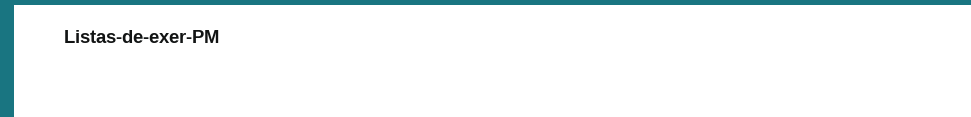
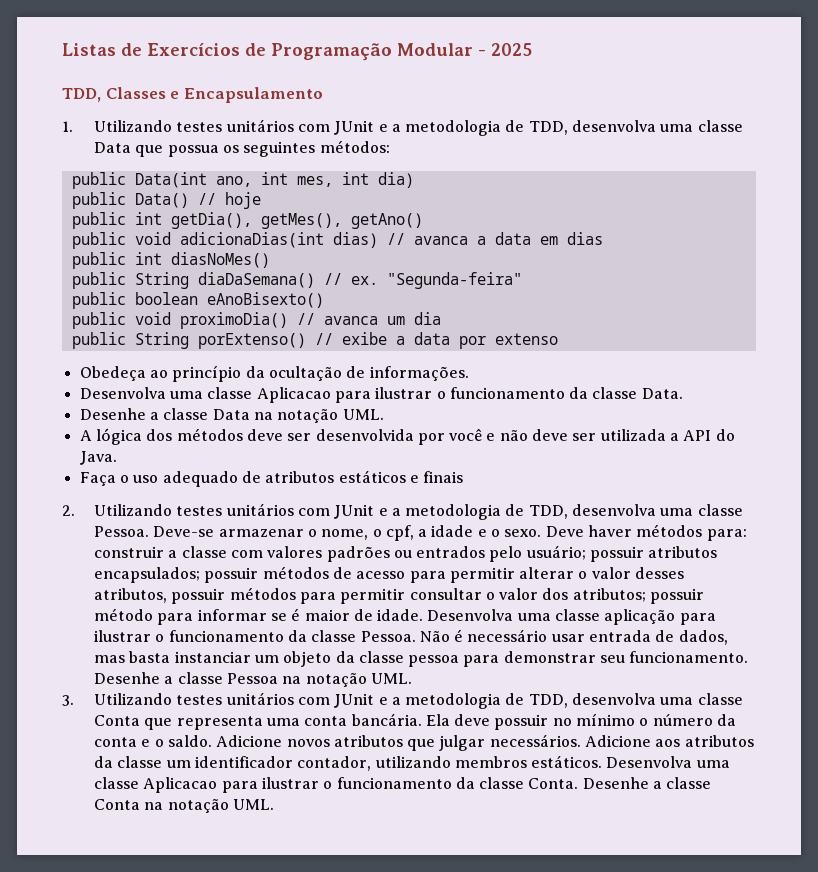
- Listas-de-exer-PM
+ Listas de Exercícios de Programação Modular - 2025
+ TDD, Classes e Encapsulamento
+ 1. Utilizando testes unitários com JUnit e a metodologia de TDD, desenvolva uma classe Data que possua os seguintes métodos:
+ public Data(int ano, int mes, int dia)
+ public Data() // hoje
+ public int getDia(), getMes(), getAno()
+ public void adicionaDias(int dias) // avanca a data em dias
+ public int diasNoMes()
+ public String diaDaSemana() // ex. "Segunda-feira"
+ public boolean eAnoBisexto()
+ public void proximoDia() // avanca um dia
+ public String porExtenso() // exibe a data por extenso
+ Obedeça ao princípio da ocultação de informações.
+ Desenvolva uma classe Aplicacao para ilustrar o funcionamento da classe Data.
+ Desenhe a classe Data na notação UML.
+ A lógica dos métodos deve ser desenvolvida por você e não deve ser utilizada a API do Java.
+ Faça o uso adequado de atributos estáticos e finais
+ 2. Utilizando testes unitários com JUnit e a metodologia de TDD, desenvolva uma classe Pessoa. Deve-se armazenar o nome, o cpf, a idade e o sexo. Deve haver métodos para: construir a classe com valores padrões ou entrados pelo usuário; possuir atributos encapsulados; possuir métodos de acesso para permitir alterar o valor desses atributos, possuir métodos para permitir consultar o valor dos atributos; possuir método para informar se é maior de idade. Desenvolva uma classe aplicação para ilustrar o funcionamento da classe Pessoa. Não é necessário usar entrada de dados, mas basta instanciar um objeto da classe pessoa para demonstrar seu funcionamento. Desenhe a classe Pessoa na notação UML.
+ 3. Utilizando testes unitários com JUnit e a metodologia de TDD, desenvolva uma classe Conta que representa uma conta bancária. Ela deve possuir no mínimo o número da conta e o saldo. Adicione novos atributos que julgar necessários. Adicione aos atributos da classe um identificador contador, utilizando membros estáticos. Desenvolva uma classe Aplicacao para ilustrar o funcionamento da classe Conta. Desenhe a classe Conta na notação UML.

